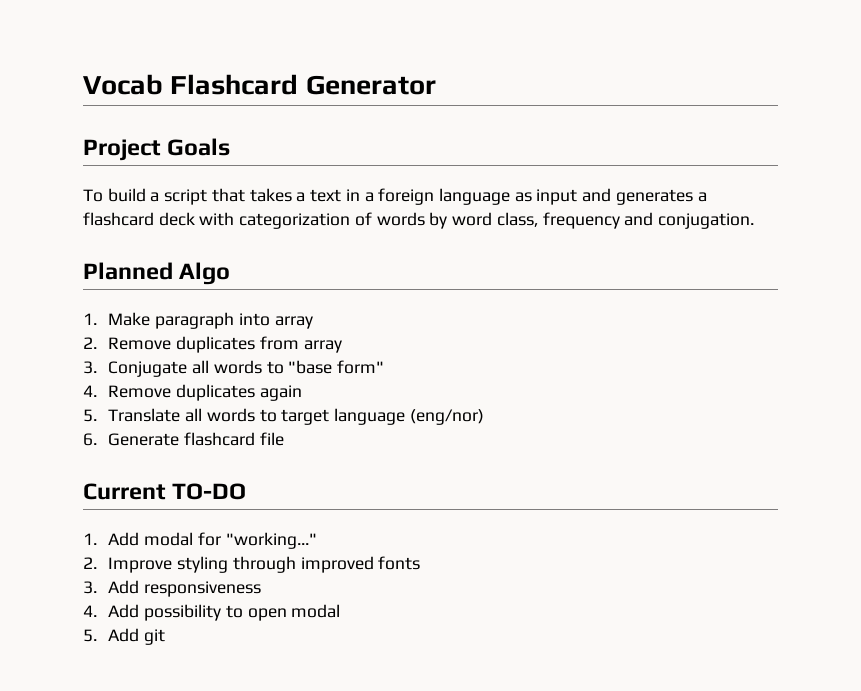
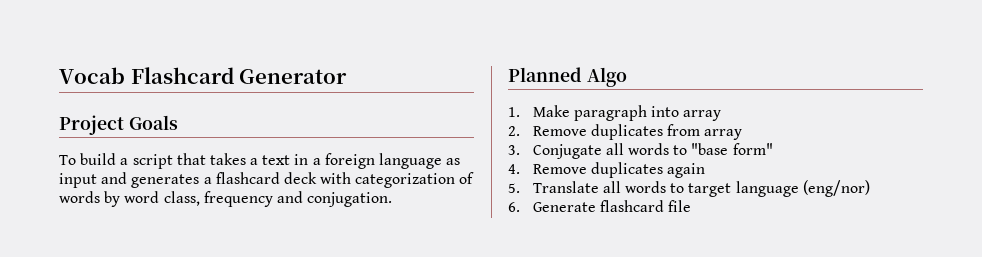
- Current TO-DO
- 1. Add modal for "working..."
- 2. Improve styling through improved fonts
- 3. Add responsiveness
- 4. Add possibility to open modal
- 5. Add git

